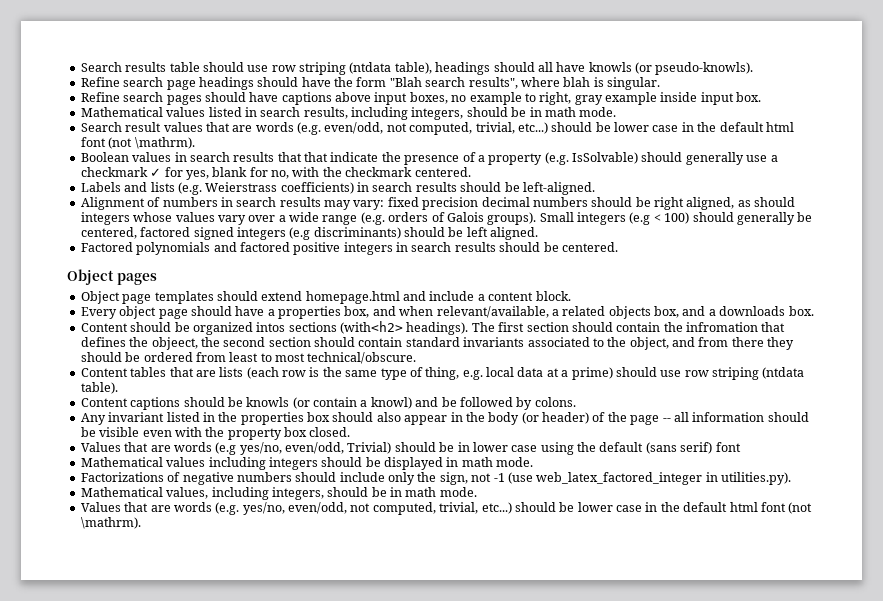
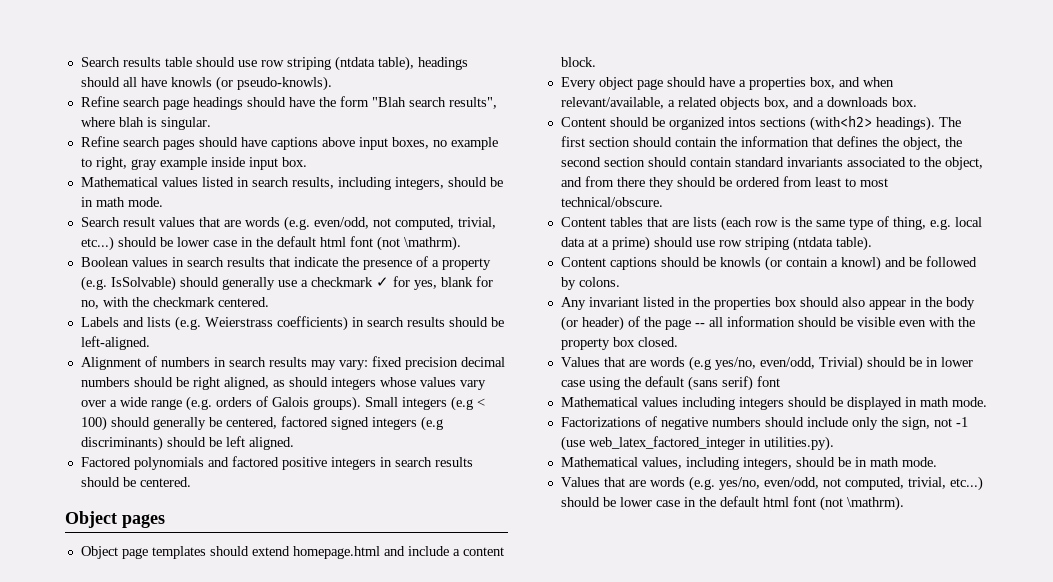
- Boolean values in search results that that indicate the presence of a property (e.g. IsSolvable) should generally use a checkmark ✓ for yes, blank for no, with the checkmark centered.
+ Boolean values in search results that indicate the presence of a property (e.g. IsSolvable) should generally use a checkmark ✓ for yes, blank for no, with the checkmark centered.
- The first section should contain the infromation that defines the objeect, the second section should contain standard invariants associated to the object, and from there they should be ordered from least to most technical/obscure.
+ The first section should contain the information that defines the object, the second section should contain standard invariants associated to the object, and from there they should be ordered from least to most technical/obscure.

